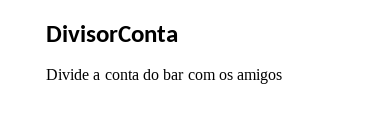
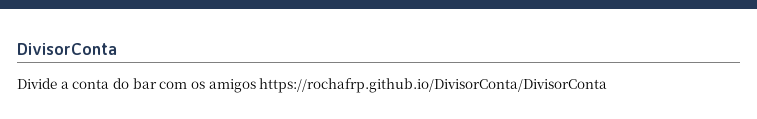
- Divide a conta do bar com os amigos
+ Divide a conta do bar com os amigos https://rochafrp.github.io/DivisorConta/DivisorConta

